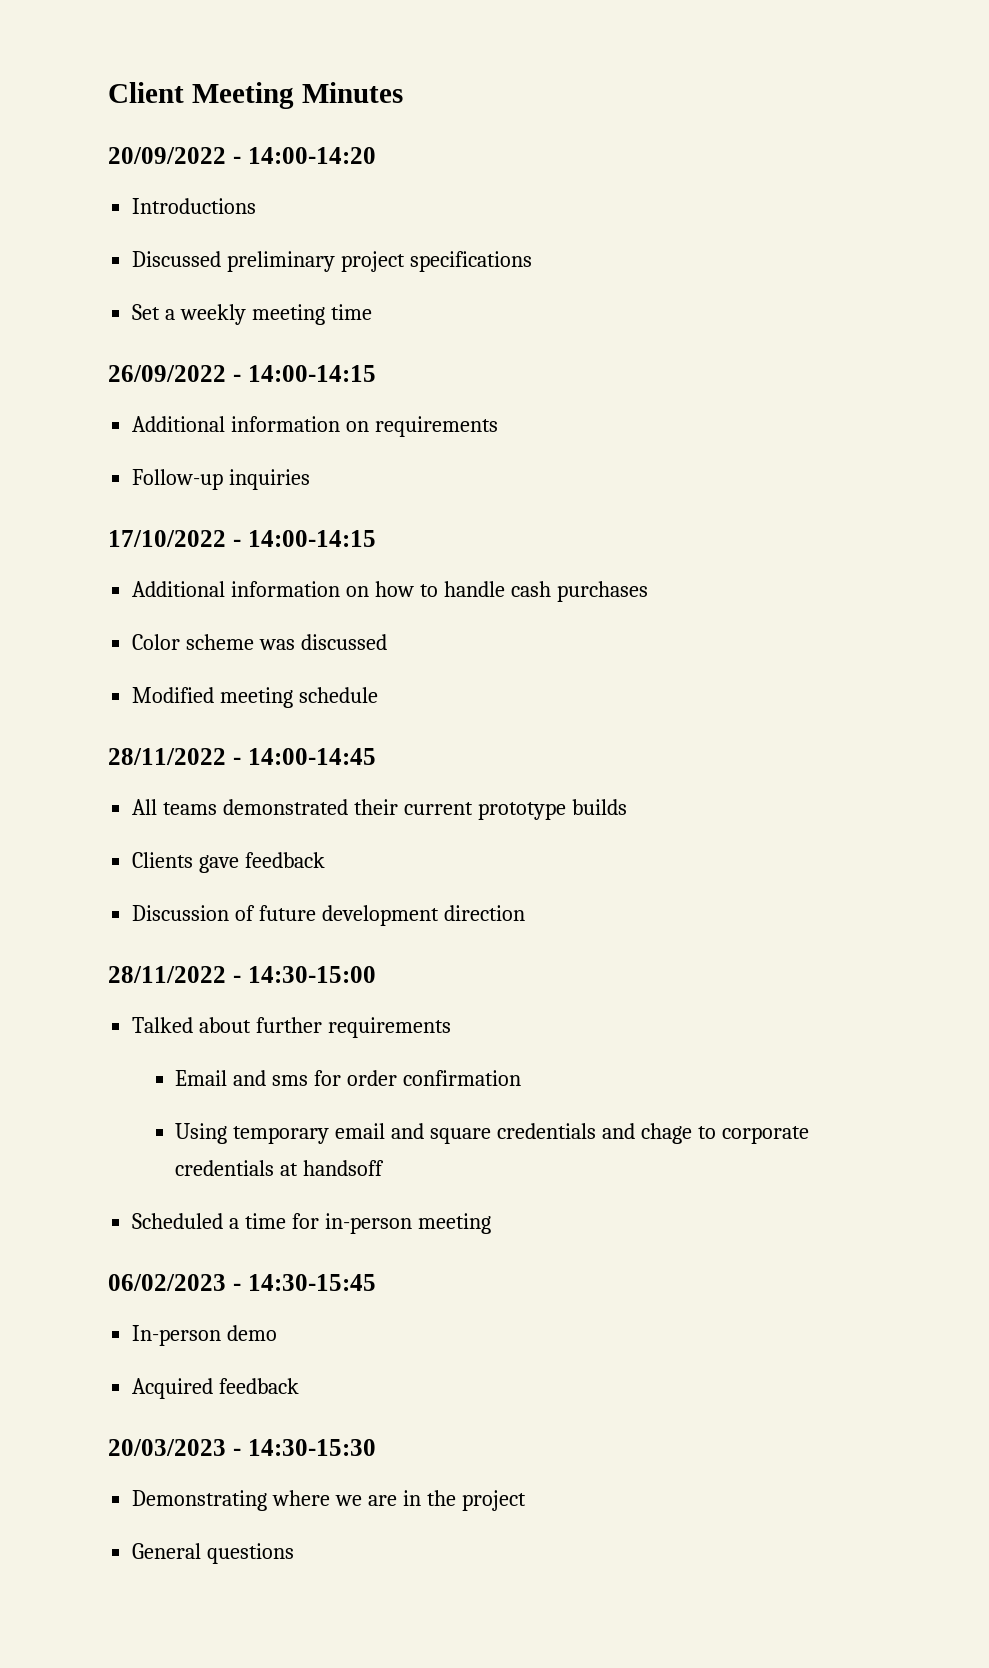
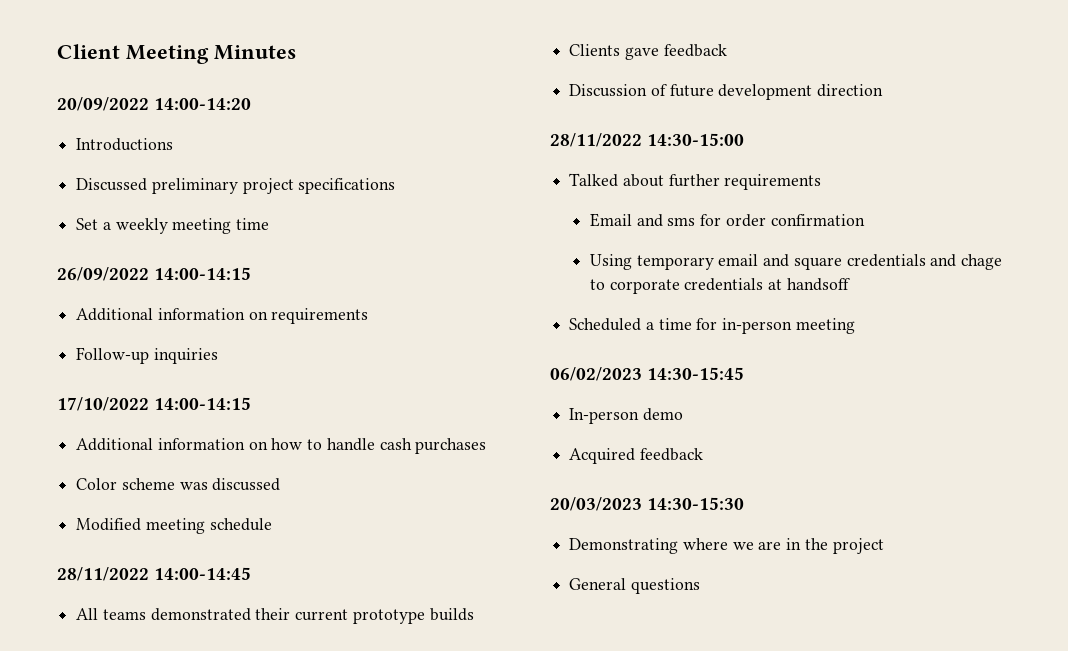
- 20/09/2022 - 14:00-14:20
+ 20/09/2022 14:00-14:20
- 26/09/2022 - 14:00-14:15
+ 26/09/2022 14:00-14:15
- 17/10/2022 - 14:00-14:15
+ 17/10/2022 14:00-14:15
- 28/11/2022 - 14:00-14:45
+ 28/11/2022 14:00-14:45
- 28/11/2022 - 14:30-15:00
+ 28/11/2022 14:30-15:00
- 06/02/2023 - 14:30-15:45
+ 06/02/2023 14:30-15:45
- 20/03/2023 - 14:30-15:30
+ 20/03/2023 14:30-15:30

